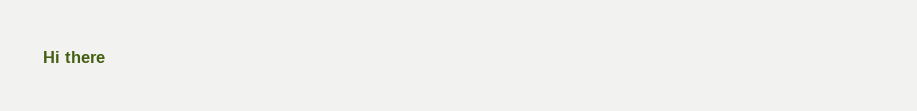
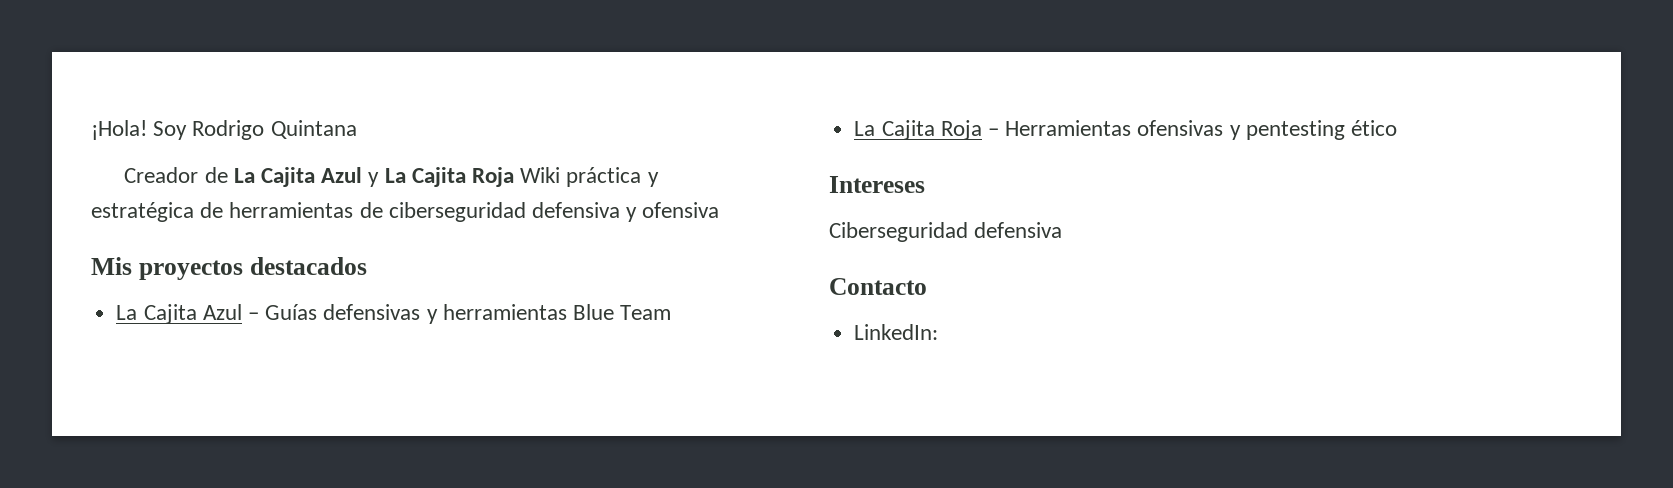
- Hi there
+ ¡Hola! Soy Rodrigo Quintana
+ Creador de La Cajita Azul y La Cajita Roja Wiki práctica y estratégica de herramientas de ciberseguridad defensiva y ofensiva
+ Mis proyectos destacados
+ La Cajita Azul – Guías defensivas y herramientas Blue Team
+ La Cajita Roja – Herramientas ofensivas y pentesting ético
+ Intereses
+ Ciberseguridad defensiva
+ Contacto
+ LinkedIn:

